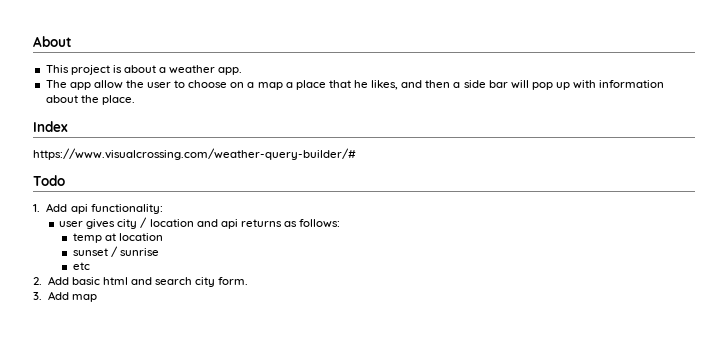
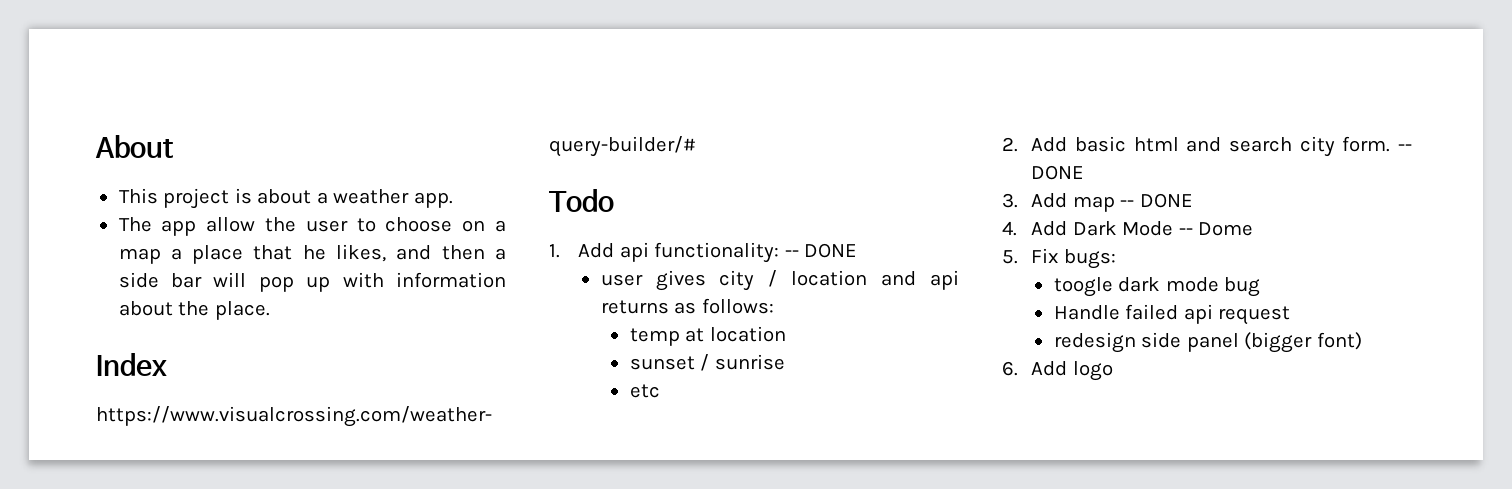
- 1. Add api functionality:
+ 1. Add api functionality: -- DONE
- 2. Add basic html and search city form.
+ 2. Add basic html and search city form. -- DONE
- 3. Add map
+ 3. Add map -- DONE
+ 4. Add Dark Mode -- Dome
+ 5. Fix bugs:
+ toogle dark mode bug
+ Handle failed api request
+ redesign side panel (bigger font)
+ 6. Add logo

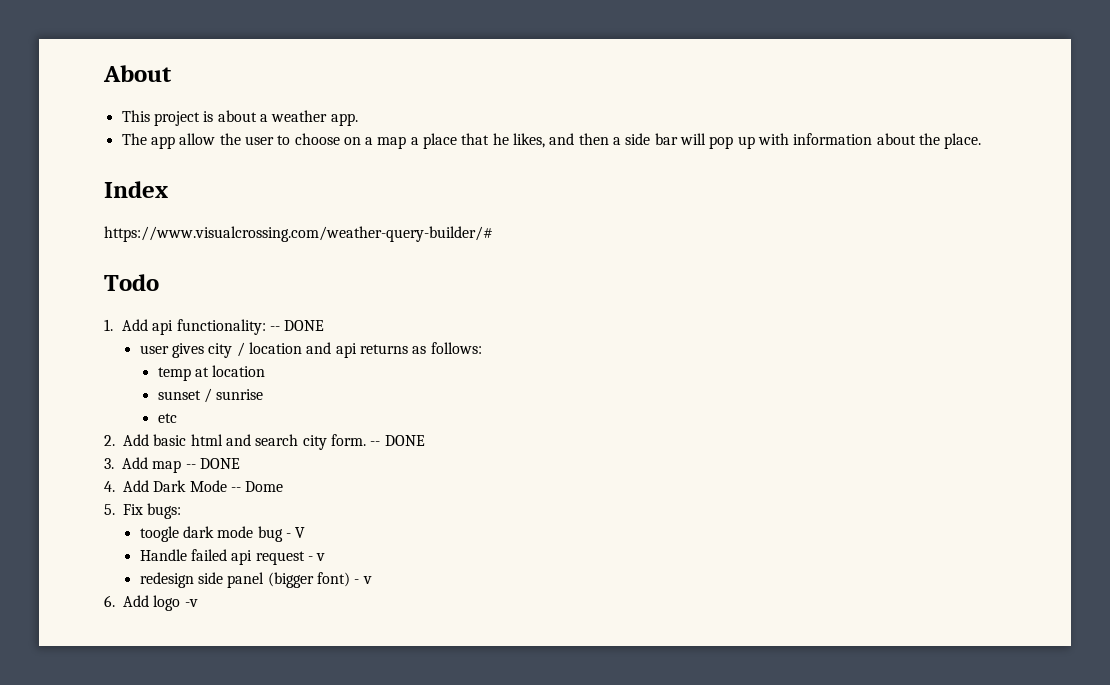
- toogle dark mode bug
+ toogle dark mode bug - V
- Handle failed api request
+ Handle failed api request - v
- redesign side panel (bigger font)
+ redesign side panel (bigger font) - v
- 6. Add logo
+ 6. Add logo -v

